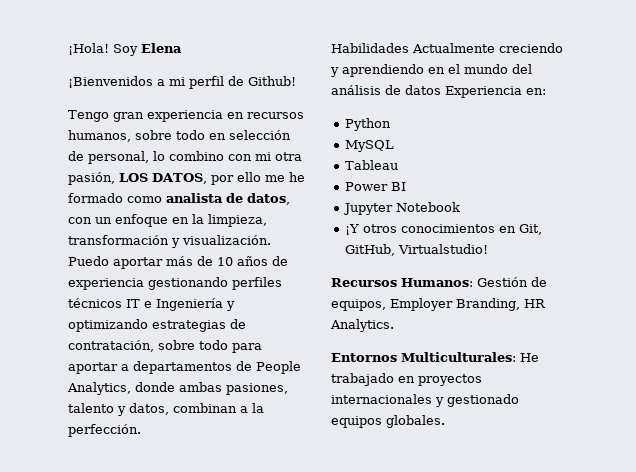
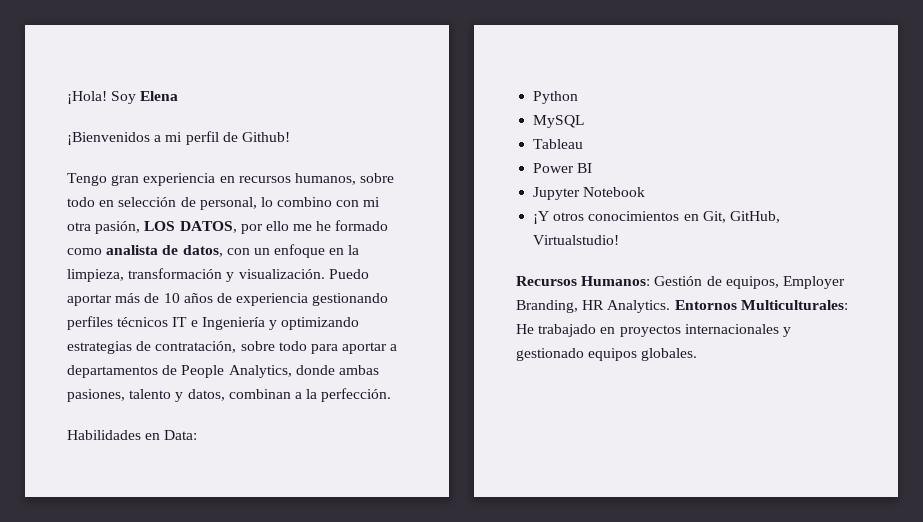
- Habilidades Actualmente creciendo y aprendiendo en el mundo del análisis de datos Experiencia en:
+ Habilidades en Data:
- Recursos Humanos: Gestión de equipos, Employer Branding, HR Analytics.
- Entornos Multiculturales: He trabajado en proyectos internacionales y gestionado equipos globales.
+ Recursos Humanos: Gestión de equipos, Employer Branding, HR Analytics. Entornos Multiculturales: He trabajado en proyectos internacionales y gestionado equipos globales.

